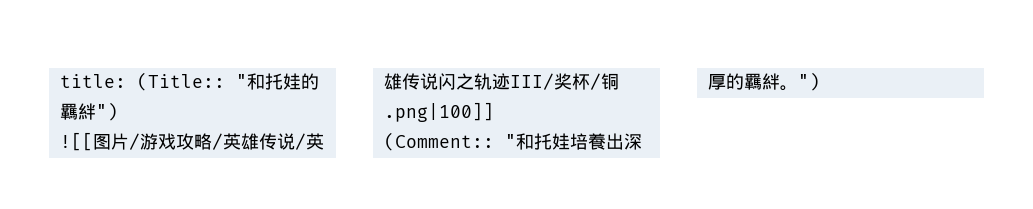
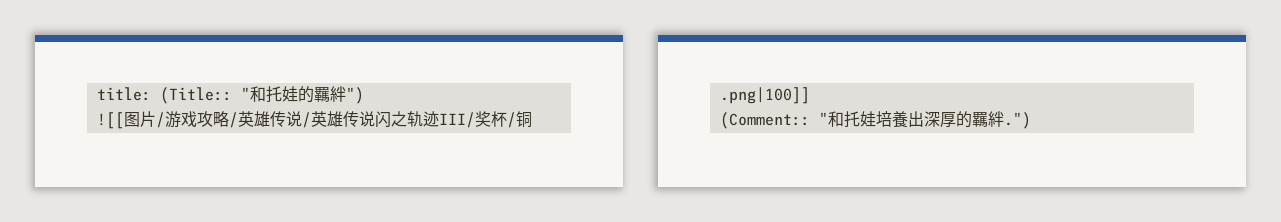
- (Comment:: "和托娃培養出深厚的羈絆。")
+ (Comment:: "和托娃培養出深厚的羈絆.")

